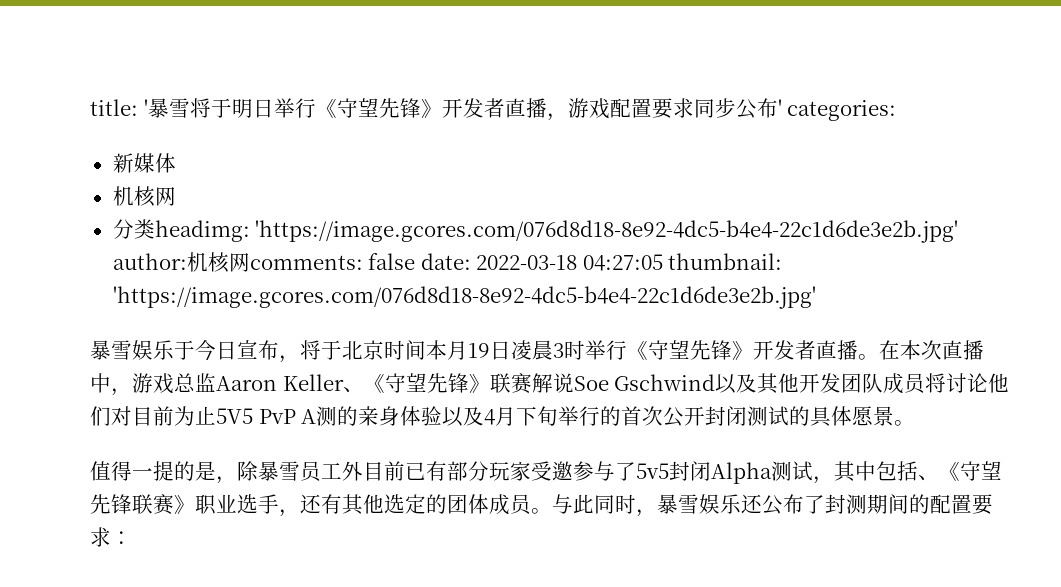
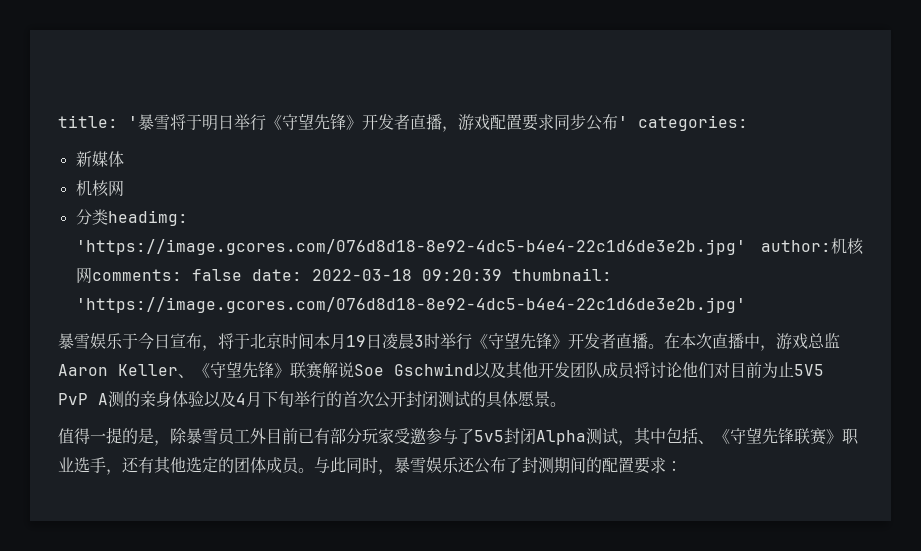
- 分类headimg: 'https://image.gcores.com/076d8d18-8e92-4dc5-b4e4-22c1d6de3e2b.jpg' author:机核网comments: false date: 2022-03-18 04:27:05 thumbnail: 'https://image.gcores.com/076d8d18-8e92-4dc5-b4e4-22c1d6de3e2b.jpg'
+ 分类headimg: 'https://image.gcores.com/076d8d18-8e92-4dc5-b4e4-22c1d6de3e2b.jpg' author:机核网comments: false date: 2022-03-18 09:20:39 thumbnail: 'https://image.gcores.com/076d8d18-8e92-4dc5-b4e4-22c1d6de3e2b.jpg'

